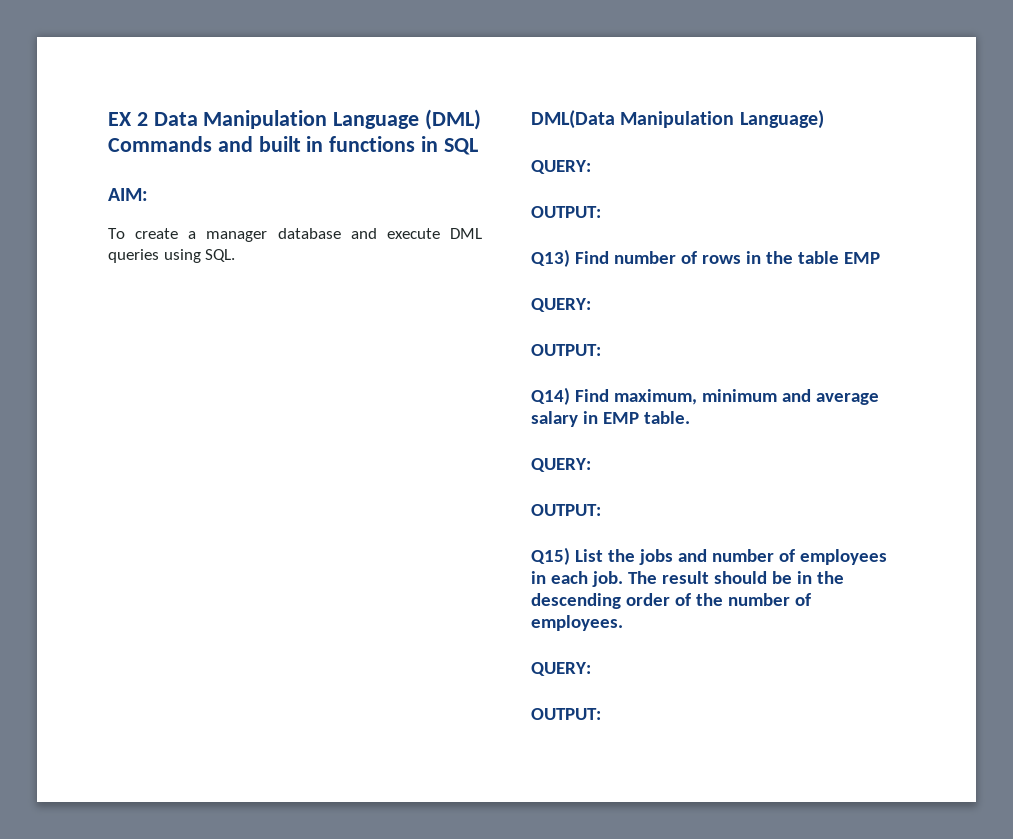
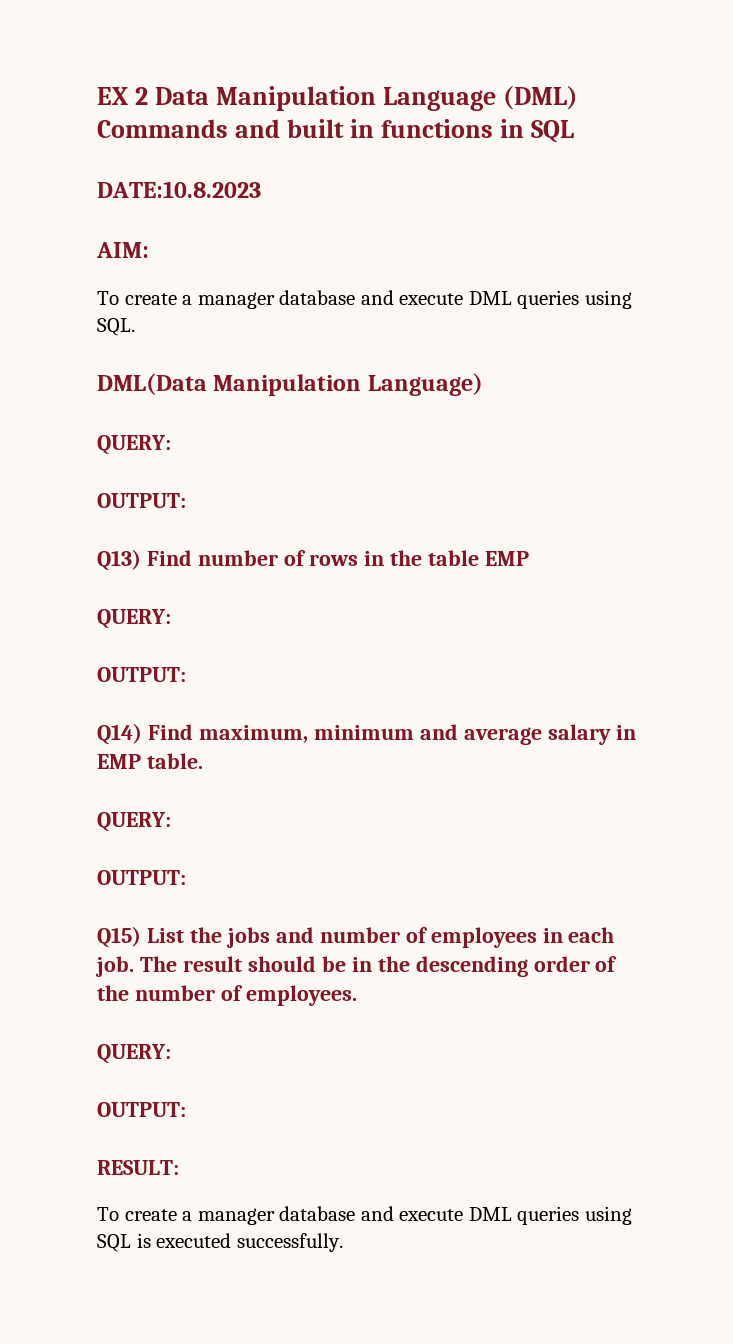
+ DATE:10.8.2023
+ RESULT:
+ To create a manager database and execute DML queries using SQL is executed successfully.

